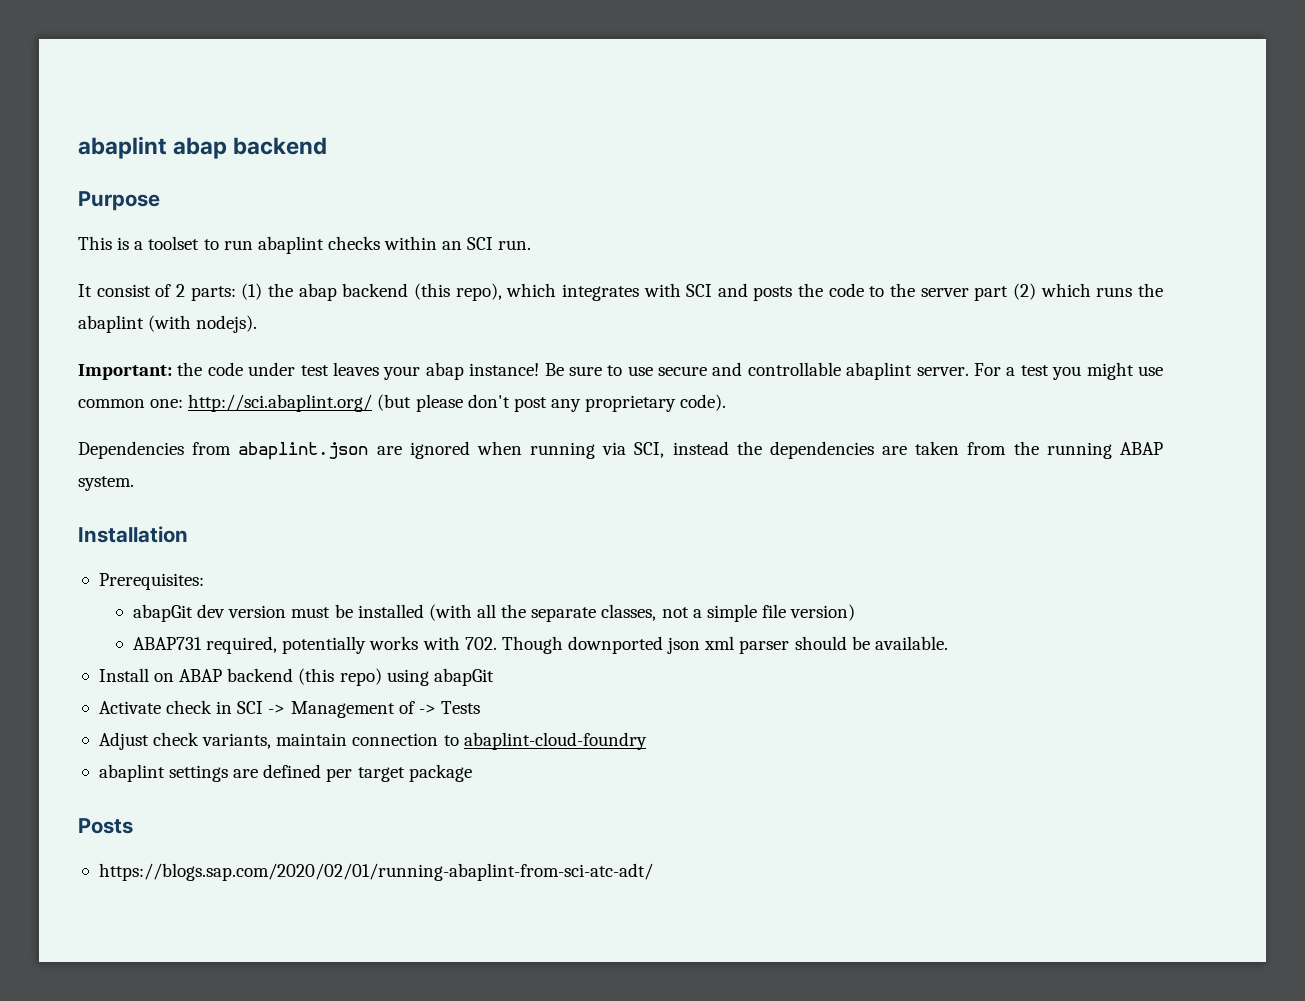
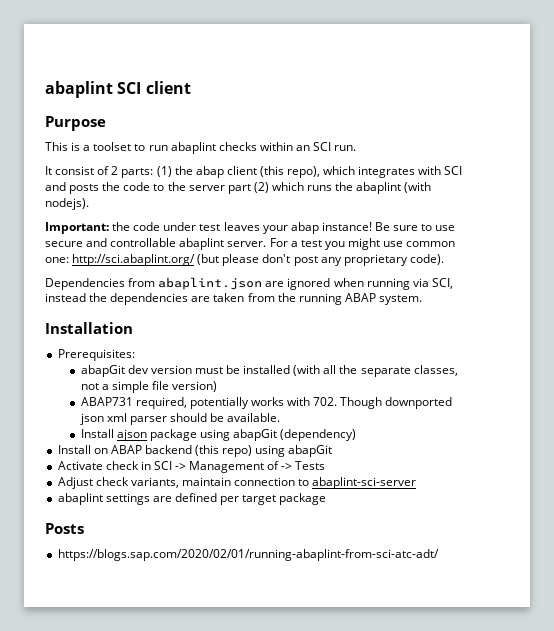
- abaplint abap backend
+ abaplint SCI client
- It consist of 2 parts: (1) the abap backend (this repo), which integrates with SCI and posts the code to the server part (2) which runs the abaplint (with nodejs).
+ It consist of 2 parts: (1) the abap client (this repo), which integrates with SCI and posts the code to the server part (2) which runs the abaplint (with nodejs).
+ Install ajson package using abapGit (dependency)
- Adjust check variants, maintain connection to abaplint-cloud-foundry
+ Adjust check variants, maintain connection to abaplint-sci-server

